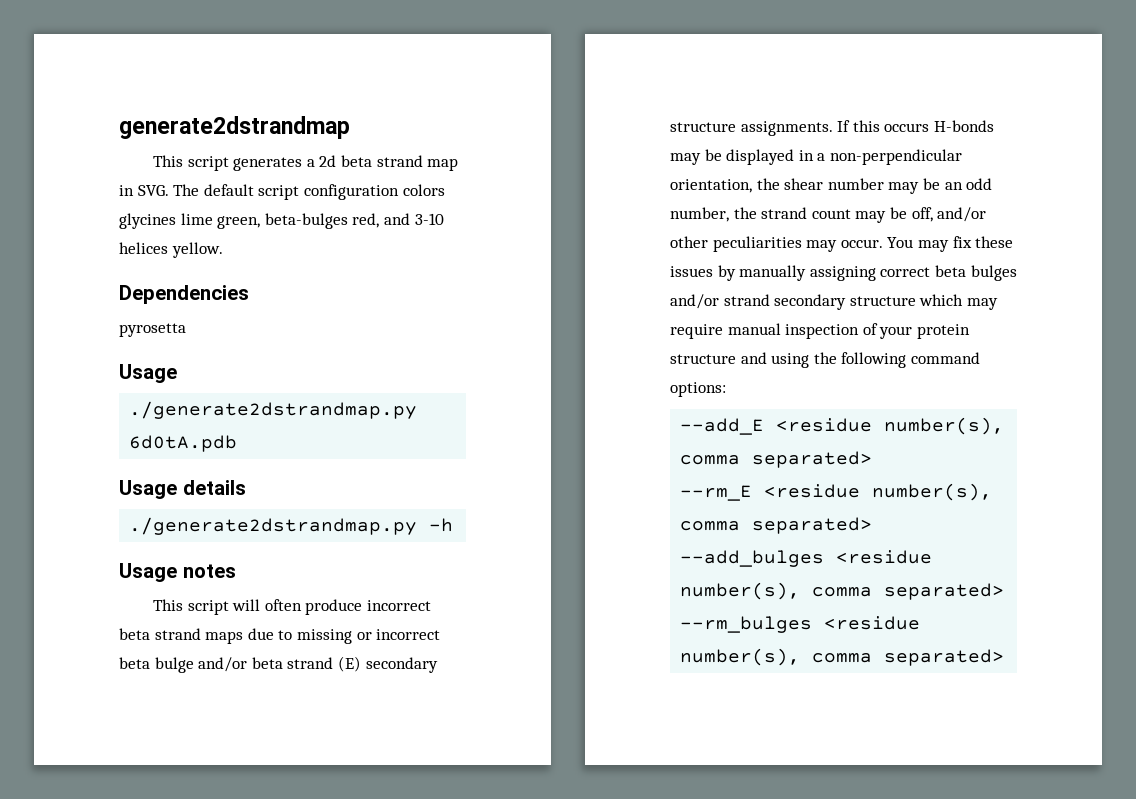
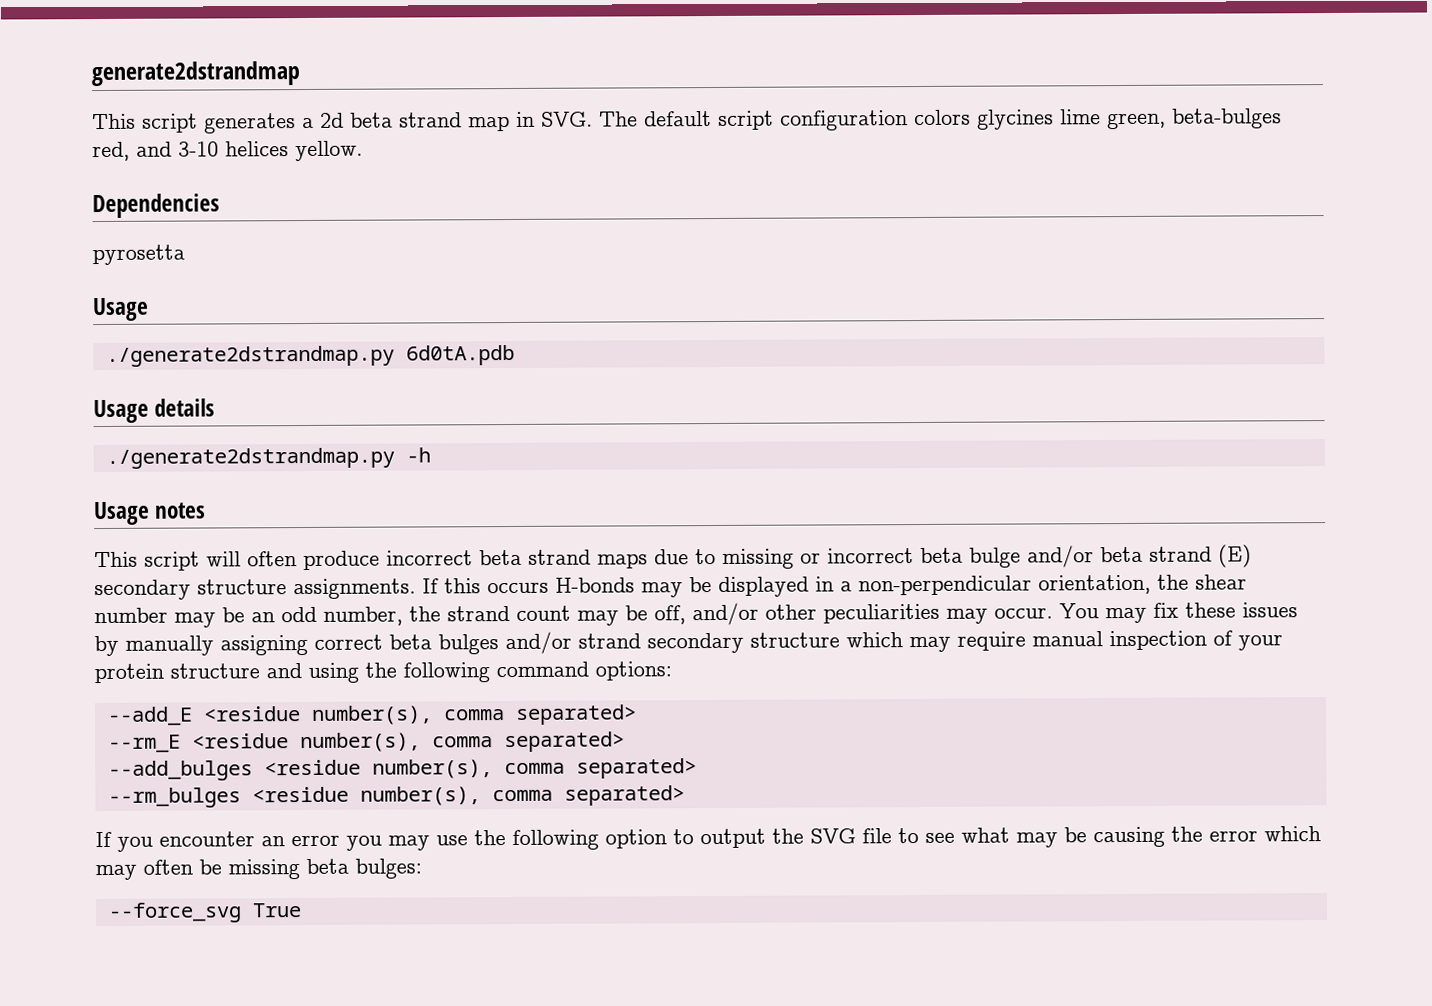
+ If you encounter an error you may use the following option to output the SVG file to see what may be causing the error which may often be missing beta bulges:
+ --force_svg True

